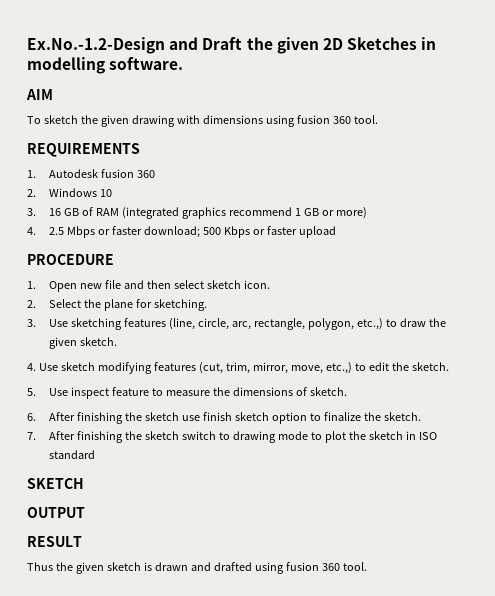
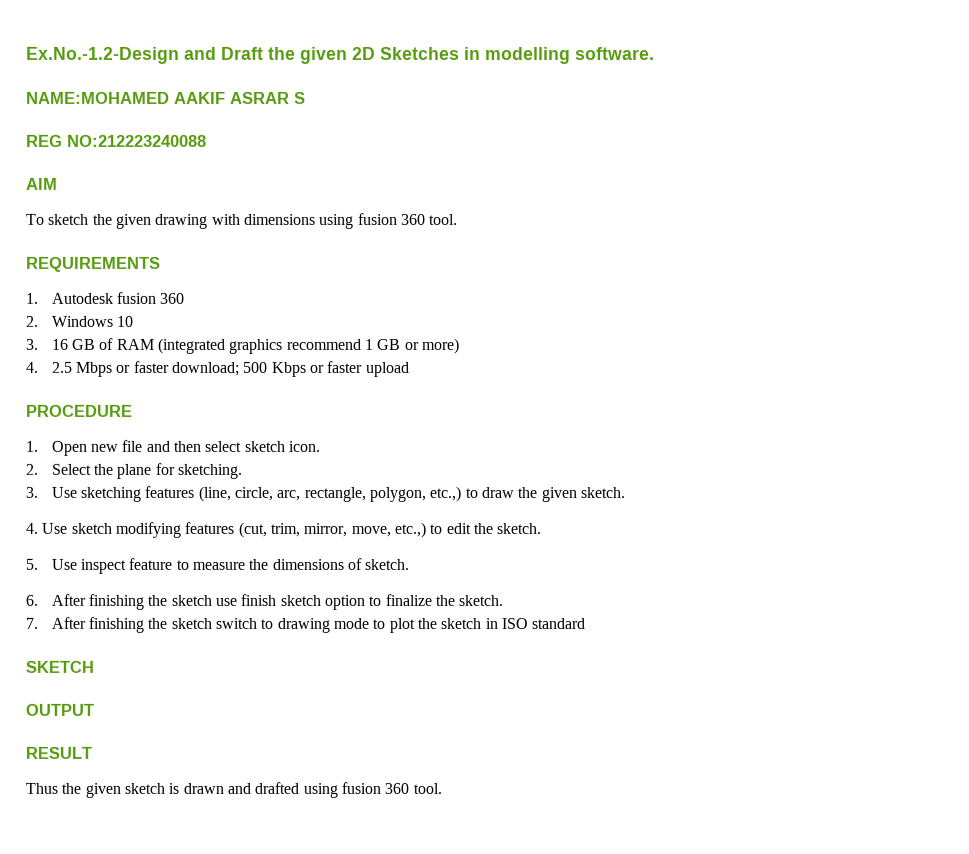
+ NAME:MOHAMED AAKIF ASRAR S
+ REG NO:212223240088

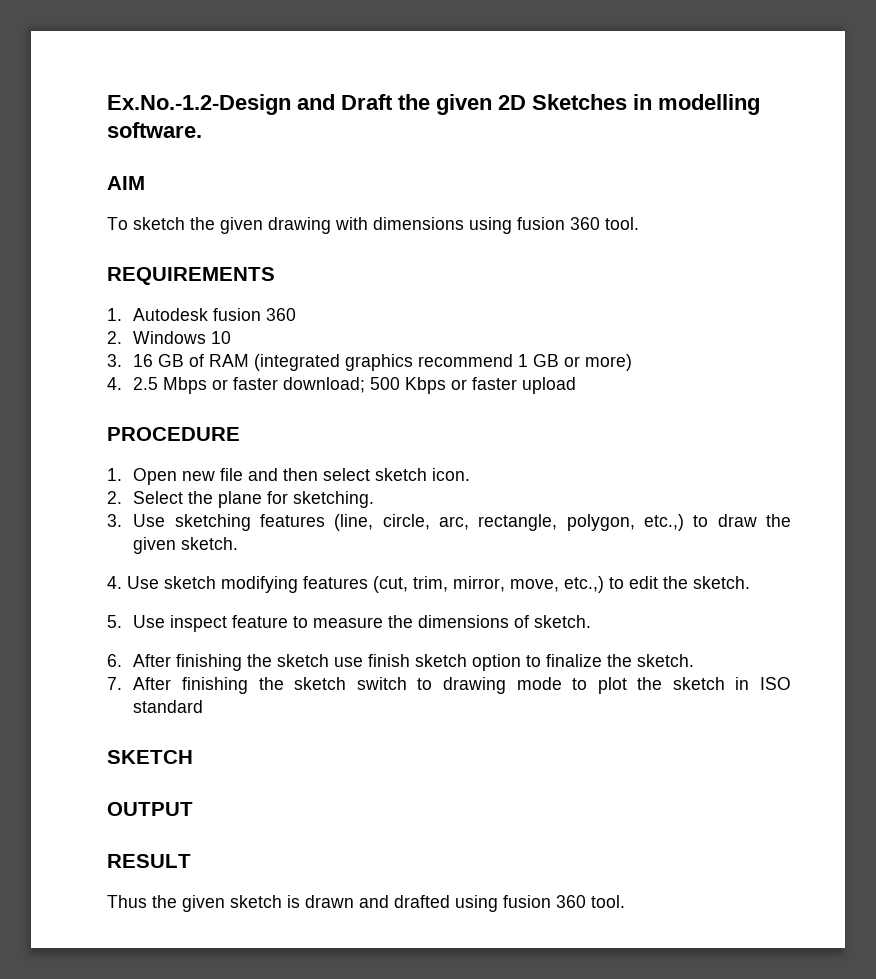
- NAME:MOHAMED AAKIF ASRAR S
- REG NO:212223240088

